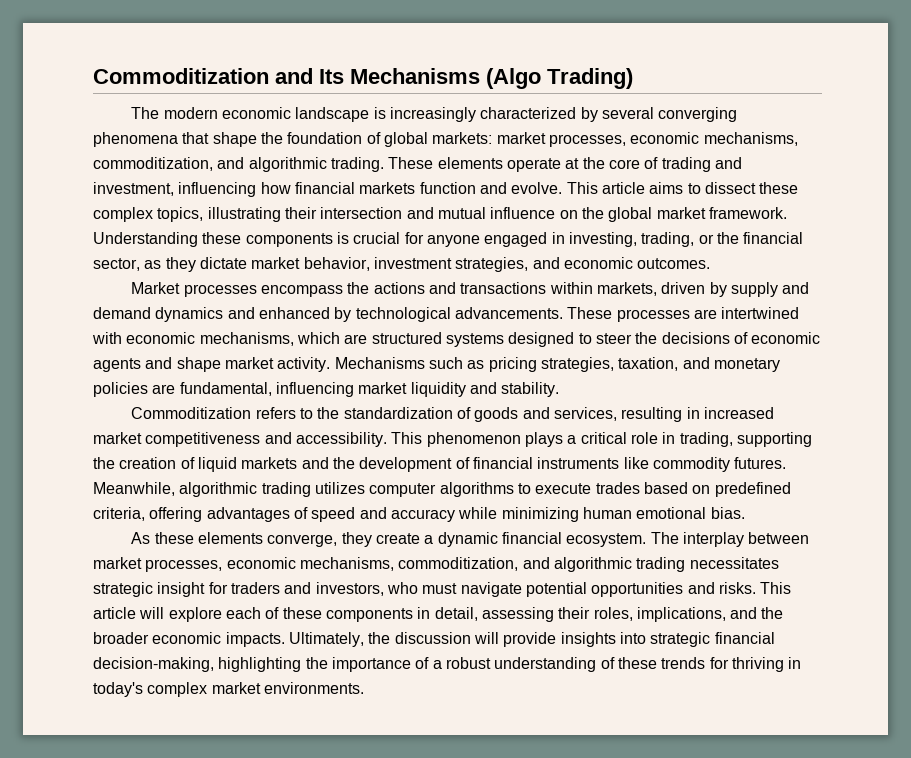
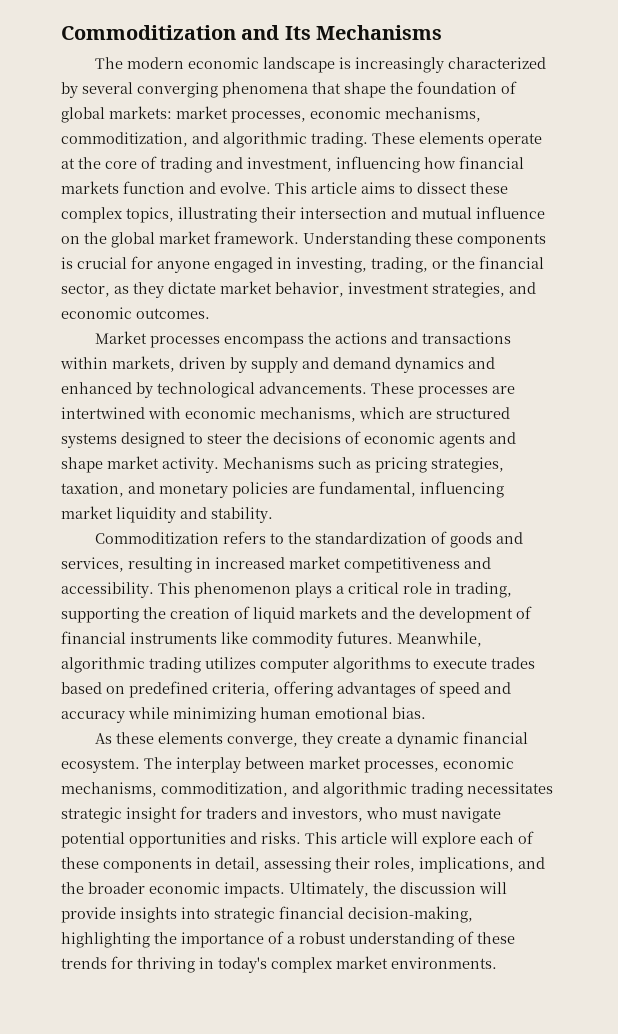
- Commoditization and Its Mechanisms (Algo Trading)
+ Commoditization and Its Mechanisms

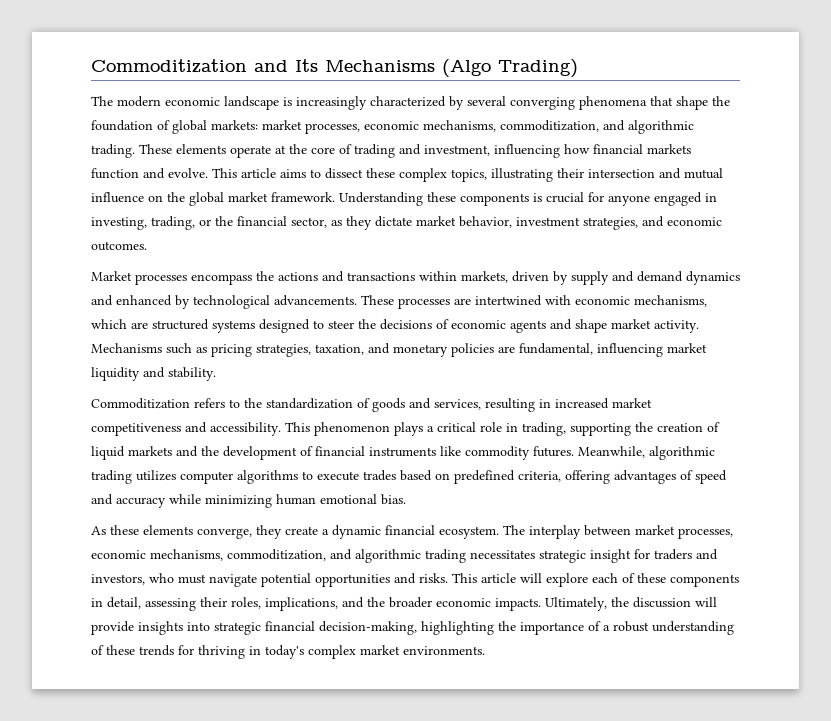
- Commoditization and Its Mechanisms
+ Commoditization and Its Mechanisms (Algo Trading)

